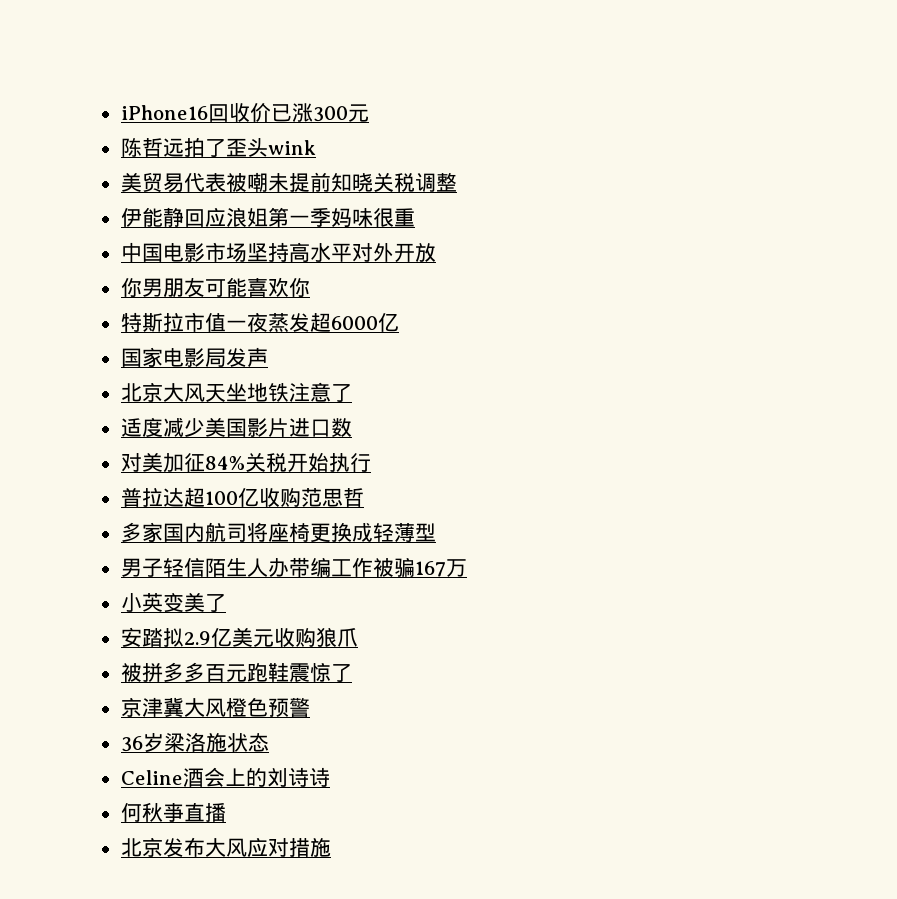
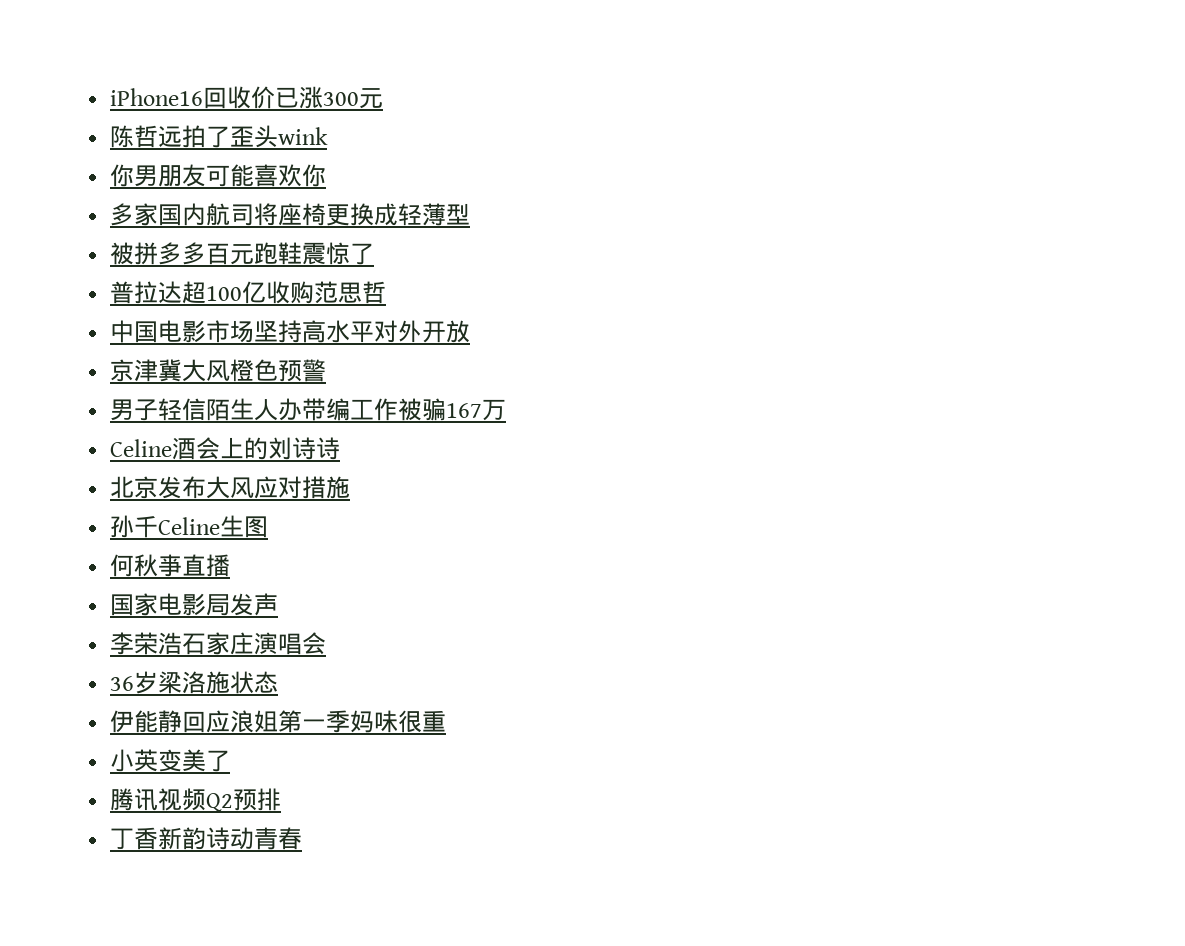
- 美贸易代表被嘲未提前知晓关税调整
- 伊能静回应浪姐第一季妈味很重
+ 你男朋友可能喜欢你
+ 多家国内航司将座椅更换成轻薄型
+ 被拼多多百元跑鞋震惊了
+ 普拉达超100亿收购范思哲
- 你男朋友可能喜欢你
- 特斯拉市值一夜蒸发超6000亿
- 国家电影局发声
- 北京大风天坐地铁注意了
- 适度减少美国影片进口数
- 对美加征84%关税开始执行
- 普拉达超100亿收购范思哲
- 多家国内航司将座椅更换成轻薄型
+ 京津冀大风橙色预警
- 小英变美了
- 安踏拟2.9亿美元收购狼爪
- 被拼多多百元跑鞋震惊了
- 京津冀大风橙色预警
- 36岁梁洛施状态
- 何秋亊直播
+ 孙千Celine生图
+ 何秋亊直播
+ 国家电影局发声
+ 李荣浩石家庄演唱会
+ 36岁梁洛施状态
+ 伊能静回应浪姐第一季妈味很重
+ 小英变美了
+ 腾讯视频Q2预排
+ 丁香新韵诗动青春

